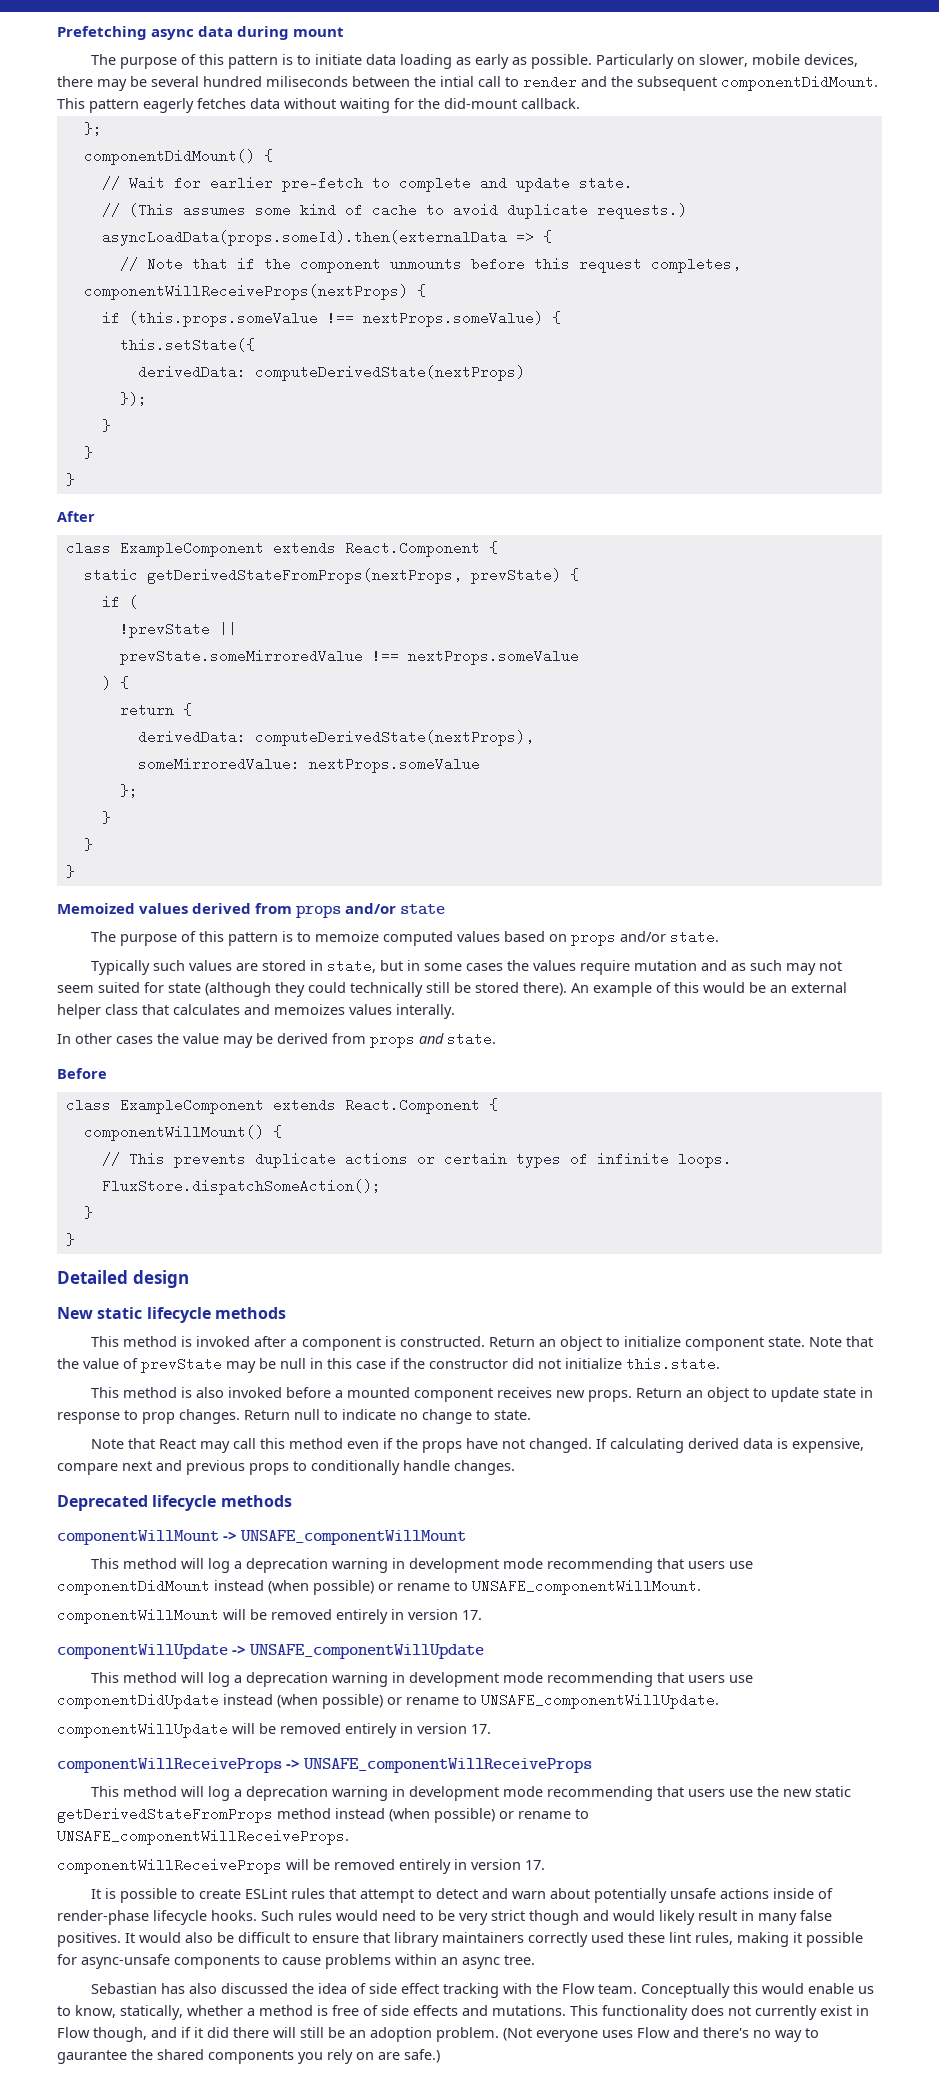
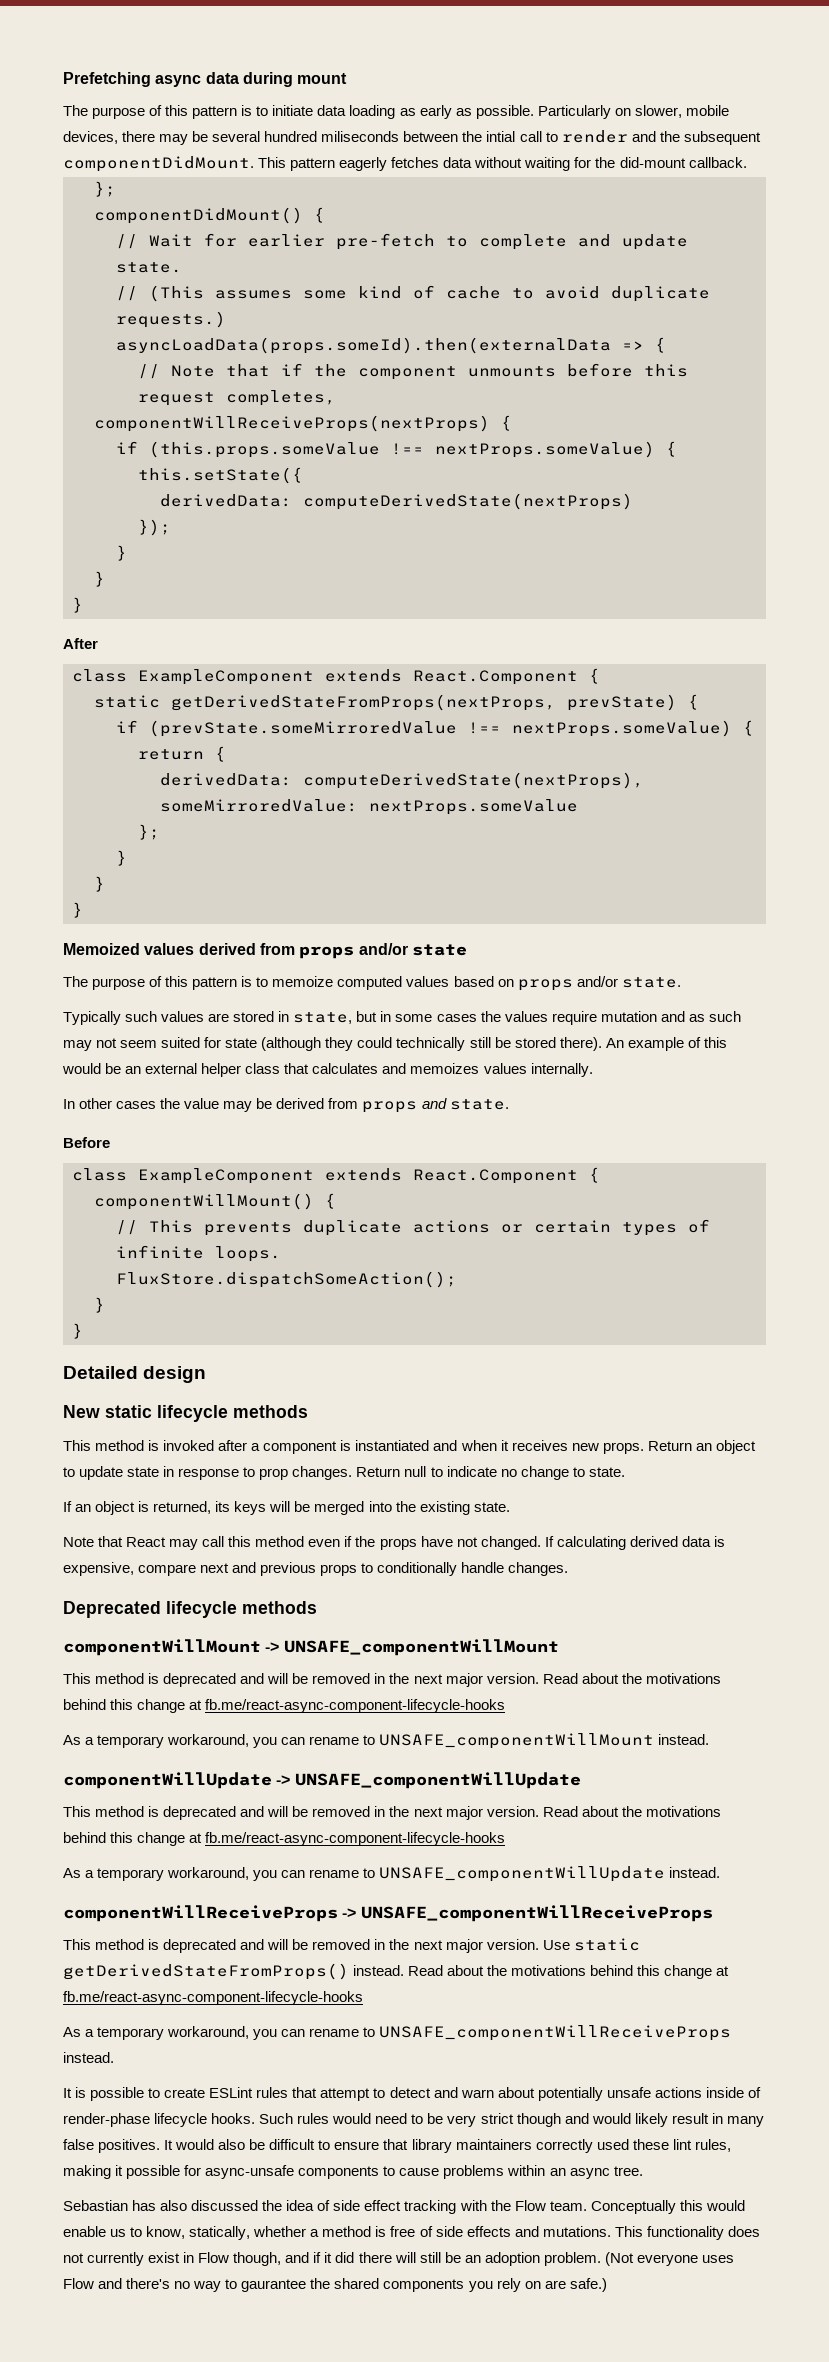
- if (
- !prevState ||
- prevState.someMirroredValue !== nextProps.someValue
- ) {
+ if (prevState.someMirroredValue !== nextProps.someValue) {
- An example of this would be an external helper class that calculates and memoizes values interally.
+ An example of this would be an external helper class that calculates and memoizes values internally.
- This method is invoked after a component is constructed. Return an object to initialize component state. Note that the value of prevState may be null in this case if the constructor did not initialize this.state.
- This method is also invoked before a mounted component receives new props.
+ This method is invoked after a component is instantiated and when it receives new props.
+ If an object is returned, its keys will be merged into the existing state.
  componentWillMount -> UNSAFE_componentWillMount
- This method will log a deprecation warning in development mode recommending that users use componentDidMount instead (when possible) or rename to UNSAFE_componentWillMount.
- componentWillMount will be removed entirely in version 17.
+ This method is deprecated and will be removed in the next major version. Read about the motivations behind this change at fb.me/react-async-component-lifecycle-hooks
+ As a temporary workaround, you can rename to UNSAFE_componentWillMount instead.
  componentWillUpdate -> UNSAFE_componentWillUpdate
- This method will log a deprecation warning in development mode recommending that users use componentDidUpdate instead (when possible) or rename to UNSAFE_componentWillUpdate.
- componentWillUpdate will be removed entirely in version 17.
+ This method is deprecated and will be removed in the next major version. Read about the motivations behind this change at fb.me/react-async-component-lifecycle-hooks
+ As a temporary workaround, you can rename to UNSAFE_componentWillUpdate instead.
- This method will log a deprecation warning in development mode recommending that users use the new static getDerivedStateFromProps method instead (when possible) or rename to UNSAFE_componentWillReceiveProps.
- componentWillReceiveProps will be removed entirely in version 17.
+ This method is deprecated and will be removed in the next major version. Use static getDerivedStateFromProps() instead. Read about the motivations behind this change at fb.me/react-async-component-lifecycle-hooks
+ As a temporary workaround, you can rename to UNSAFE_componentWillReceiveProps instead.

